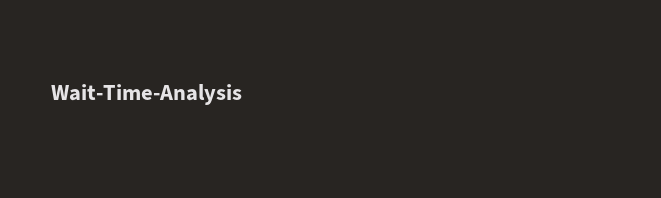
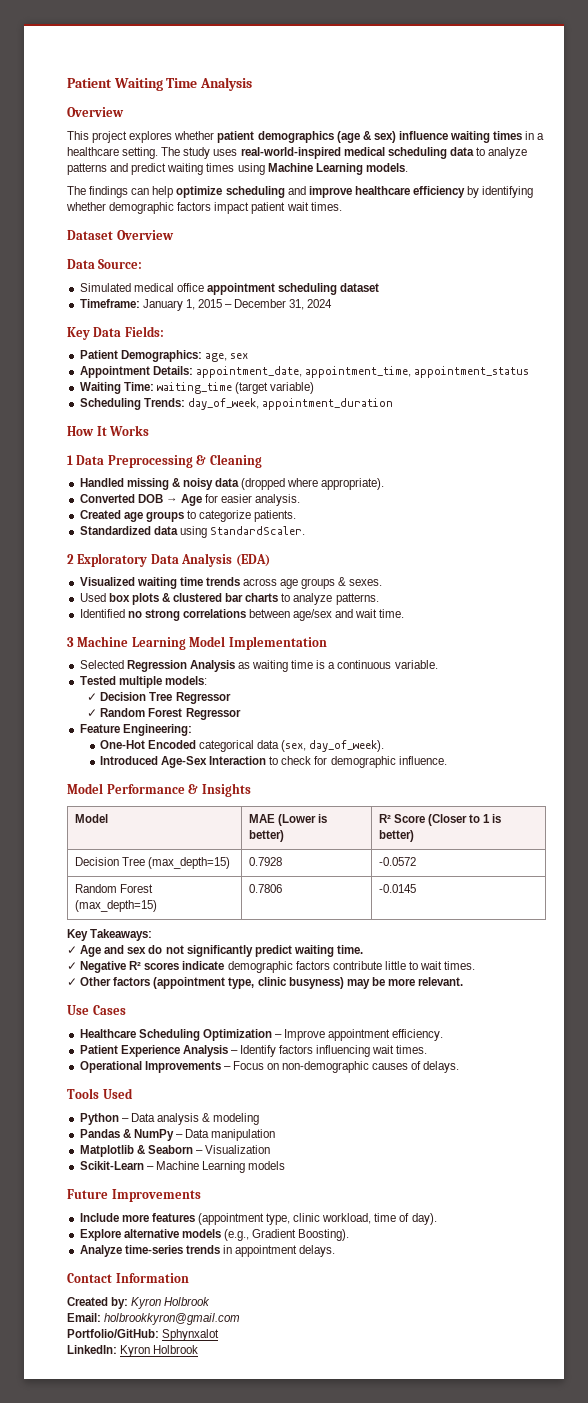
- Wait-Time-Analysis
+ Patient Waiting Time Analysis
+ Overview
+ This project explores whether patient demographics (age & sex) influence waiting times in a healthcare setting. The study uses real-world-inspired medical scheduling data to analyze patterns and predict waiting times using Machine Learning models.
+ The findings can help optimize scheduling and improve healthcare efficiency by identifying whether demographic factors impact patient wait times.
+ Dataset Overview
+ Data Source:
+ Simulated medical office appointment scheduling dataset
+ Timeframe: January 1, 2015 – December 31, 2024
+ Key Data Fields:
+ Patient Demographics: age, sex
+ Appointment Details: appointment_date, appointment_time, appointment_status
+ Waiting Time: waiting_time (target variable)
+ Scheduling Trends: day_of_week, appointment_duration
+ How It Works
+ 1 Data Preprocessing & Cleaning
+ Handled missing & noisy data (dropped where appropriate).
+ Converted DOB → Age for easier analysis.
+ Created age groups to categorize patients.
+ Standardized data using StandardScaler.
+ 2 Exploratory Data Analysis (EDA)
+ Visualized waiting time trends across age groups & sexes.
+ Used box plots & clustered bar charts to analyze patterns.
+ Identified no strong correlations between age/sex and wait time.
+ 3 Machine Learning Model Implementation
+ Selected Regression Analysis as waiting time is a continuous variable.
+ Tested multiple models:
+ ✓ Decision Tree Regressor
+ ✓ Random Forest Regressor
+ Feature Engineering:
+ One-Hot Encoded categorical data (sex, day_of_week).
+ Introduced Age-Sex Interaction to check for demographic influence.
+ Model Performance & Insights
+ Model | MAE (Lower is better) | R² Score (Closer to 1 is better)
+ Decision Tree (max_depth=15) | 0.7928 | -0.0572
+ Random Forest (max_depth=15) | 0.7806 | -0.0145
+ Key Takeaways:
+ ✓ Age and sex do not significantly predict waiting time.
+ ✓ Negative R² scores indicate demographic factors contribute little to wait times.
+ ✓ Other factors (appointment type, clinic busyness) may be more relevant.
+ Use Cases
+ Healthcare Scheduling Optimization – Improve appointment efficiency.
+ Patient Experience Analysis – Identify factors influencing wait times.
+ Operational Improvements – Focus on non-demographic causes of delays.
+ Tools Used
+ Python – Data analysis & modeling
+ Pandas & NumPy – Data manipulation
+ Matplotlib & Seaborn – Visualization
+ Scikit-Learn – Machine Learning models
+ Future Improvements
+ Include more features (appointment type, clinic workload, time of day).
+ Explore alternative models (e.g., Gradient Boosting).
+ Analyze time-series trends in appointment delays.
+ Contact Information
+ Created by: Kyron Holbrook
+ Email: holbrookkyron@gmail.com
+ Portfolio/GitHub: Sphynxalot
+ LinkedIn: Kyron Holbrook

